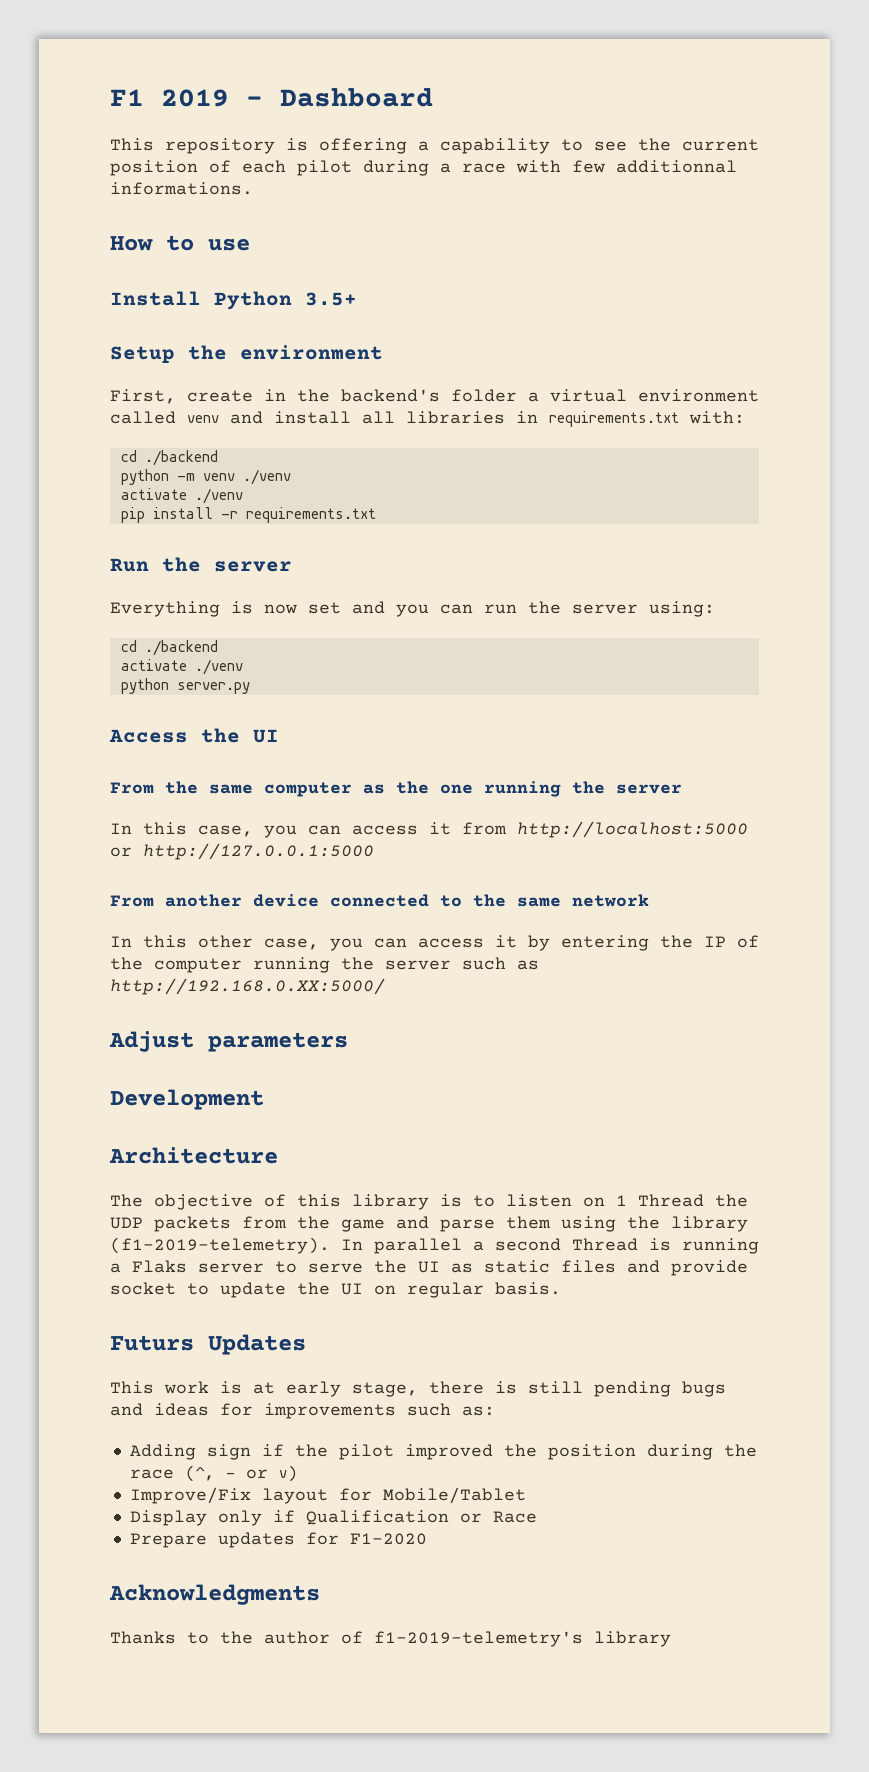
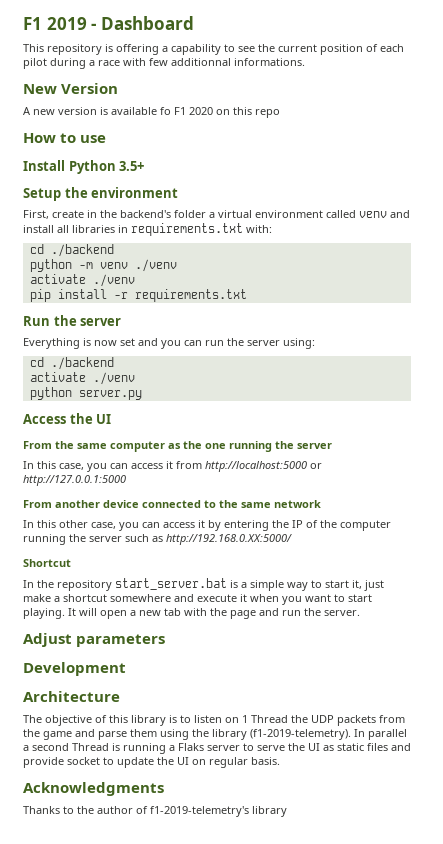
+ New Version
+ A new version is available fo F1 2020 on this repo
+ Shortcut
+ In the repository start_server.bat is a simple way to start it, just make a shortcut somewhere and execute it when you want to start playing. It will open a new tab with the page and run the server.
- Futurs Updates
- This work is at early stage, there is still pending bugs and ideas for improvements such as:
- Adding sign if the pilot improved the position during the race (^, - or v)
- Improve/Fix layout for Mobile/Tablet
- Display only if Qualification or Race
- Prepare updates for F1-2020

